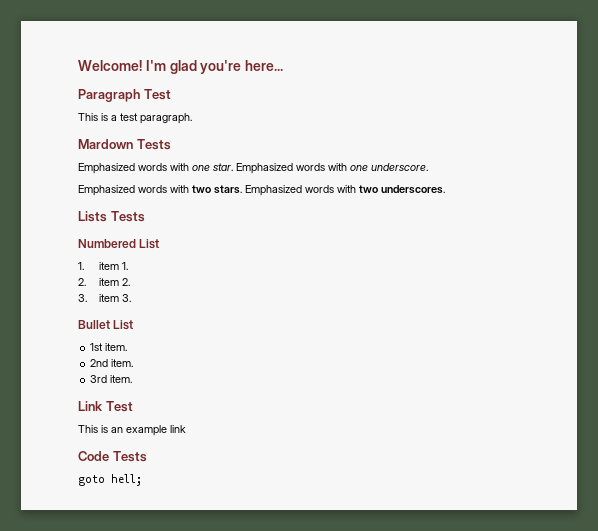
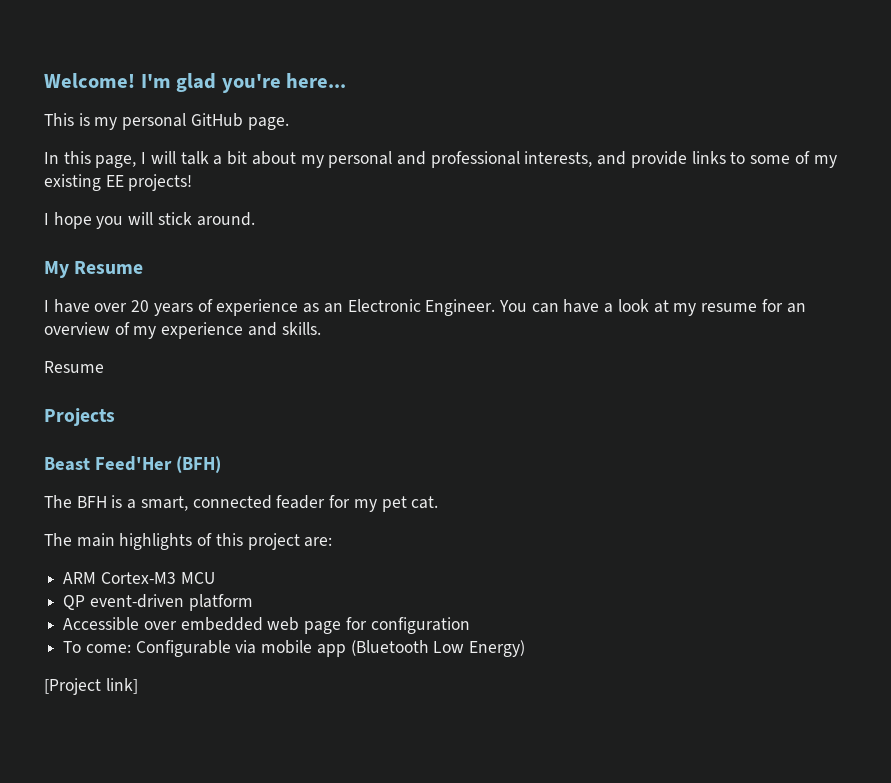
- Paragraph Test
- This is a test paragraph.
- Mardown Tests
- Emphasized words with one star. Emphasized words with one underscore.
- Emphasized words with two stars. Emphasized words with two underscores.
- Lists Tests
- Numbered List
- 1. item 1.
- 2. item 2.
- 3. item 3.
- Bullet List
- 1st item.
- 2nd item.
- 3rd item.
- Link Test
- This is an example link
- Code Tests
- goto hell;
+ This is my personal GitHub page.
+ In this page, I will talk a bit about my personal and professional interests, and provide links to some of my existing EE projects!
+ I hope you will stick around.
+ My Resume
+ I have over 20 years of experience as an Electronic Engineer. You can have a look at my resume for an overview of my experience and skills.
+ Resume
+ Projects
+ Beast Feed'Her (BFH)
+ The BFH is a smart, connected feader for my pet cat.
+ The main highlights of this project are:
+ ARM Cortex-M3 MCU
+ QP event-driven platform
+ Accessible over embedded web page for configuration
+ To come: Configurable via mobile app (Bluetooth Low Energy)
+ [Project link]

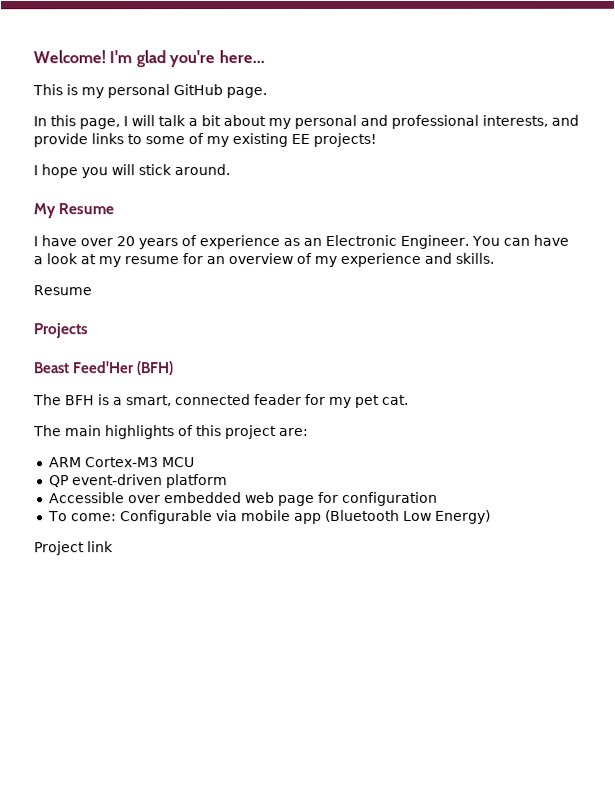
- [Project link]
+ Project link

